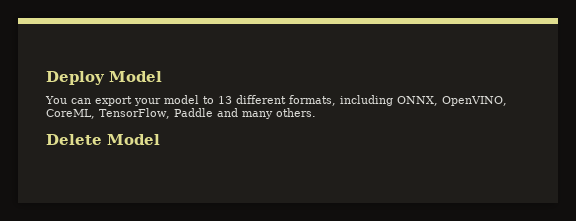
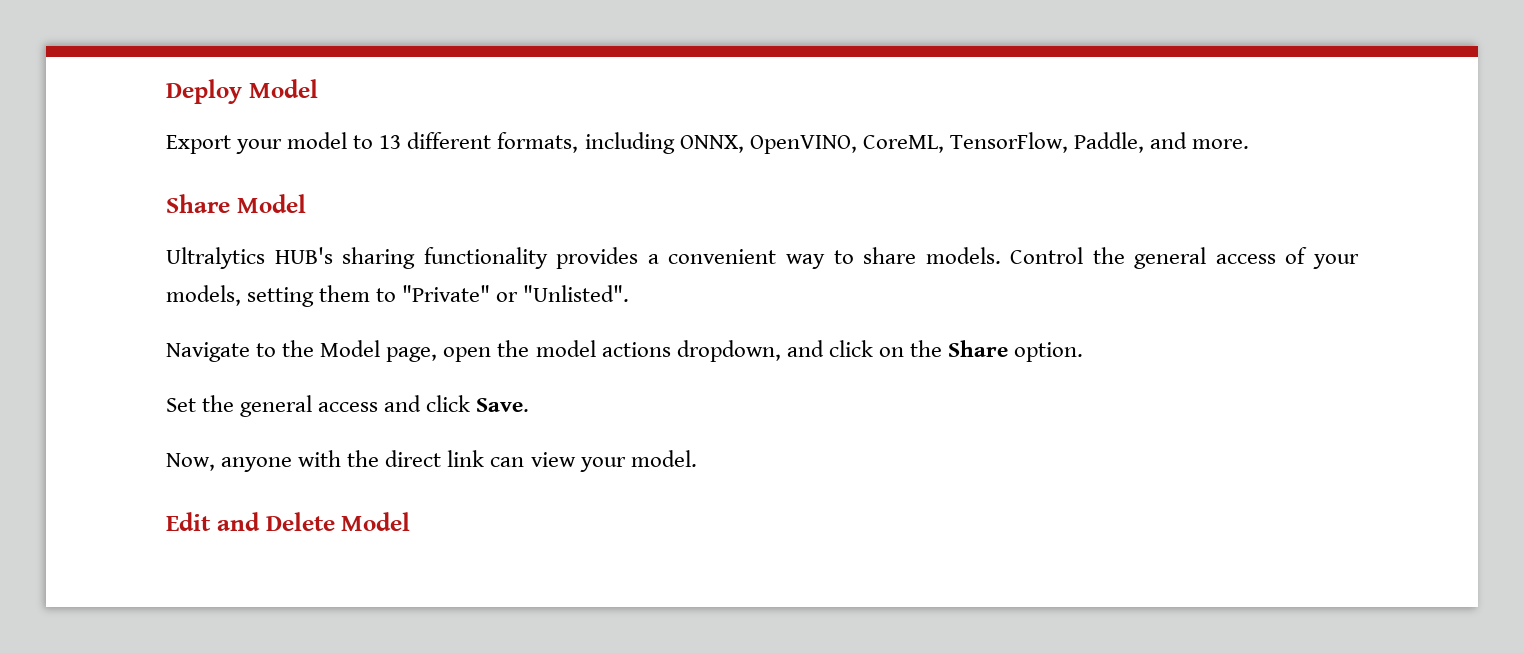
- You can export your model to 13 different formats, including ONNX, OpenVINO, CoreML, TensorFlow, Paddle and many others.
- Delete Model
+ Export your model to 13 different formats, including ONNX, OpenVINO, CoreML, TensorFlow, Paddle, and more.
+ Share Model
+ Ultralytics HUB's sharing functionality provides a convenient way to share models. Control the general access of your models, setting them to "Private" or "Unlisted".
+ Navigate to the Model page, open the model actions dropdown, and click on the Share option.
+ Set the general access and click Save.
+ Now, anyone with the direct link can view your model.
+ Edit and Delete Model

